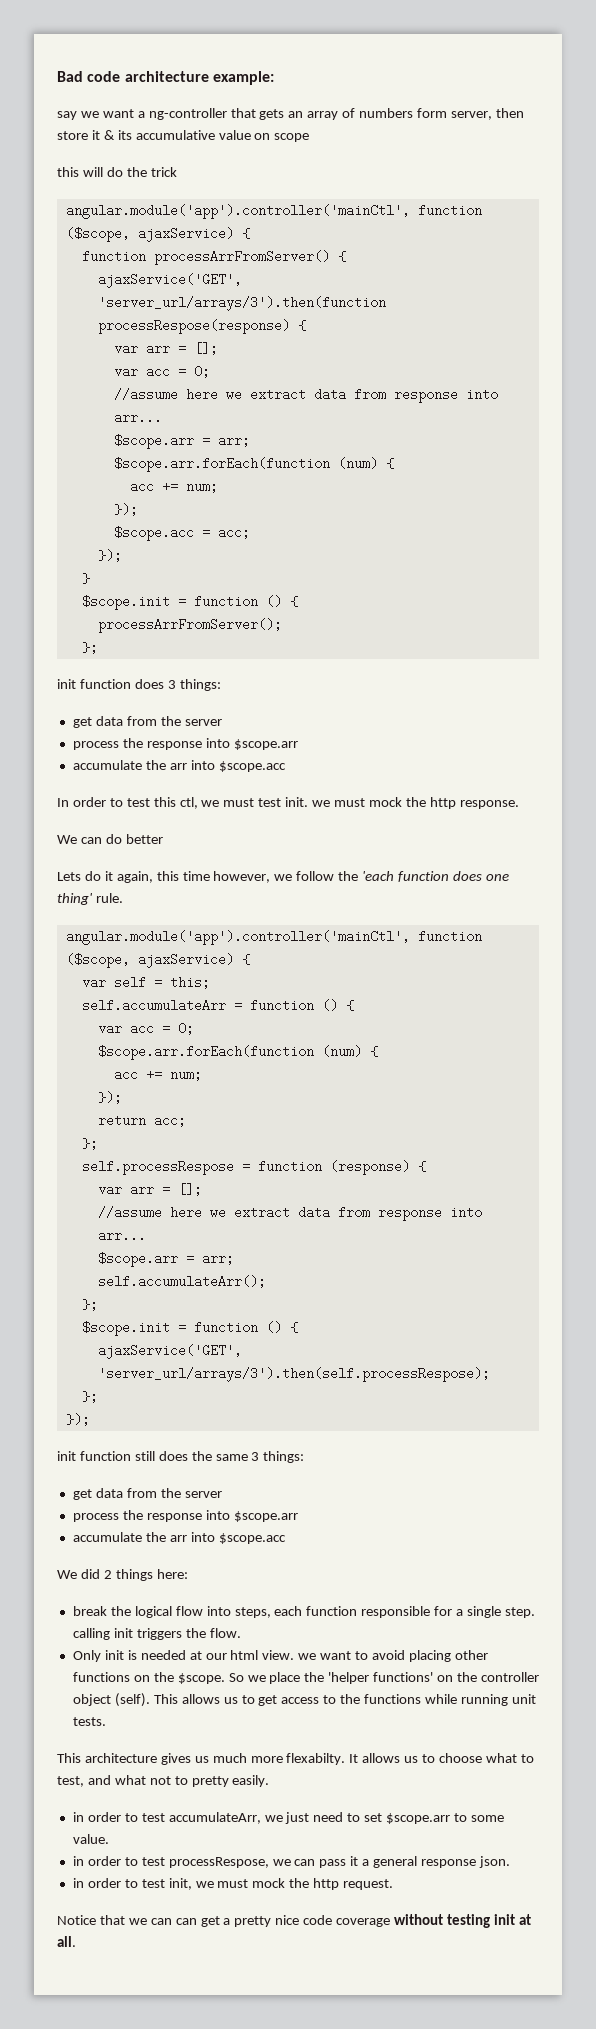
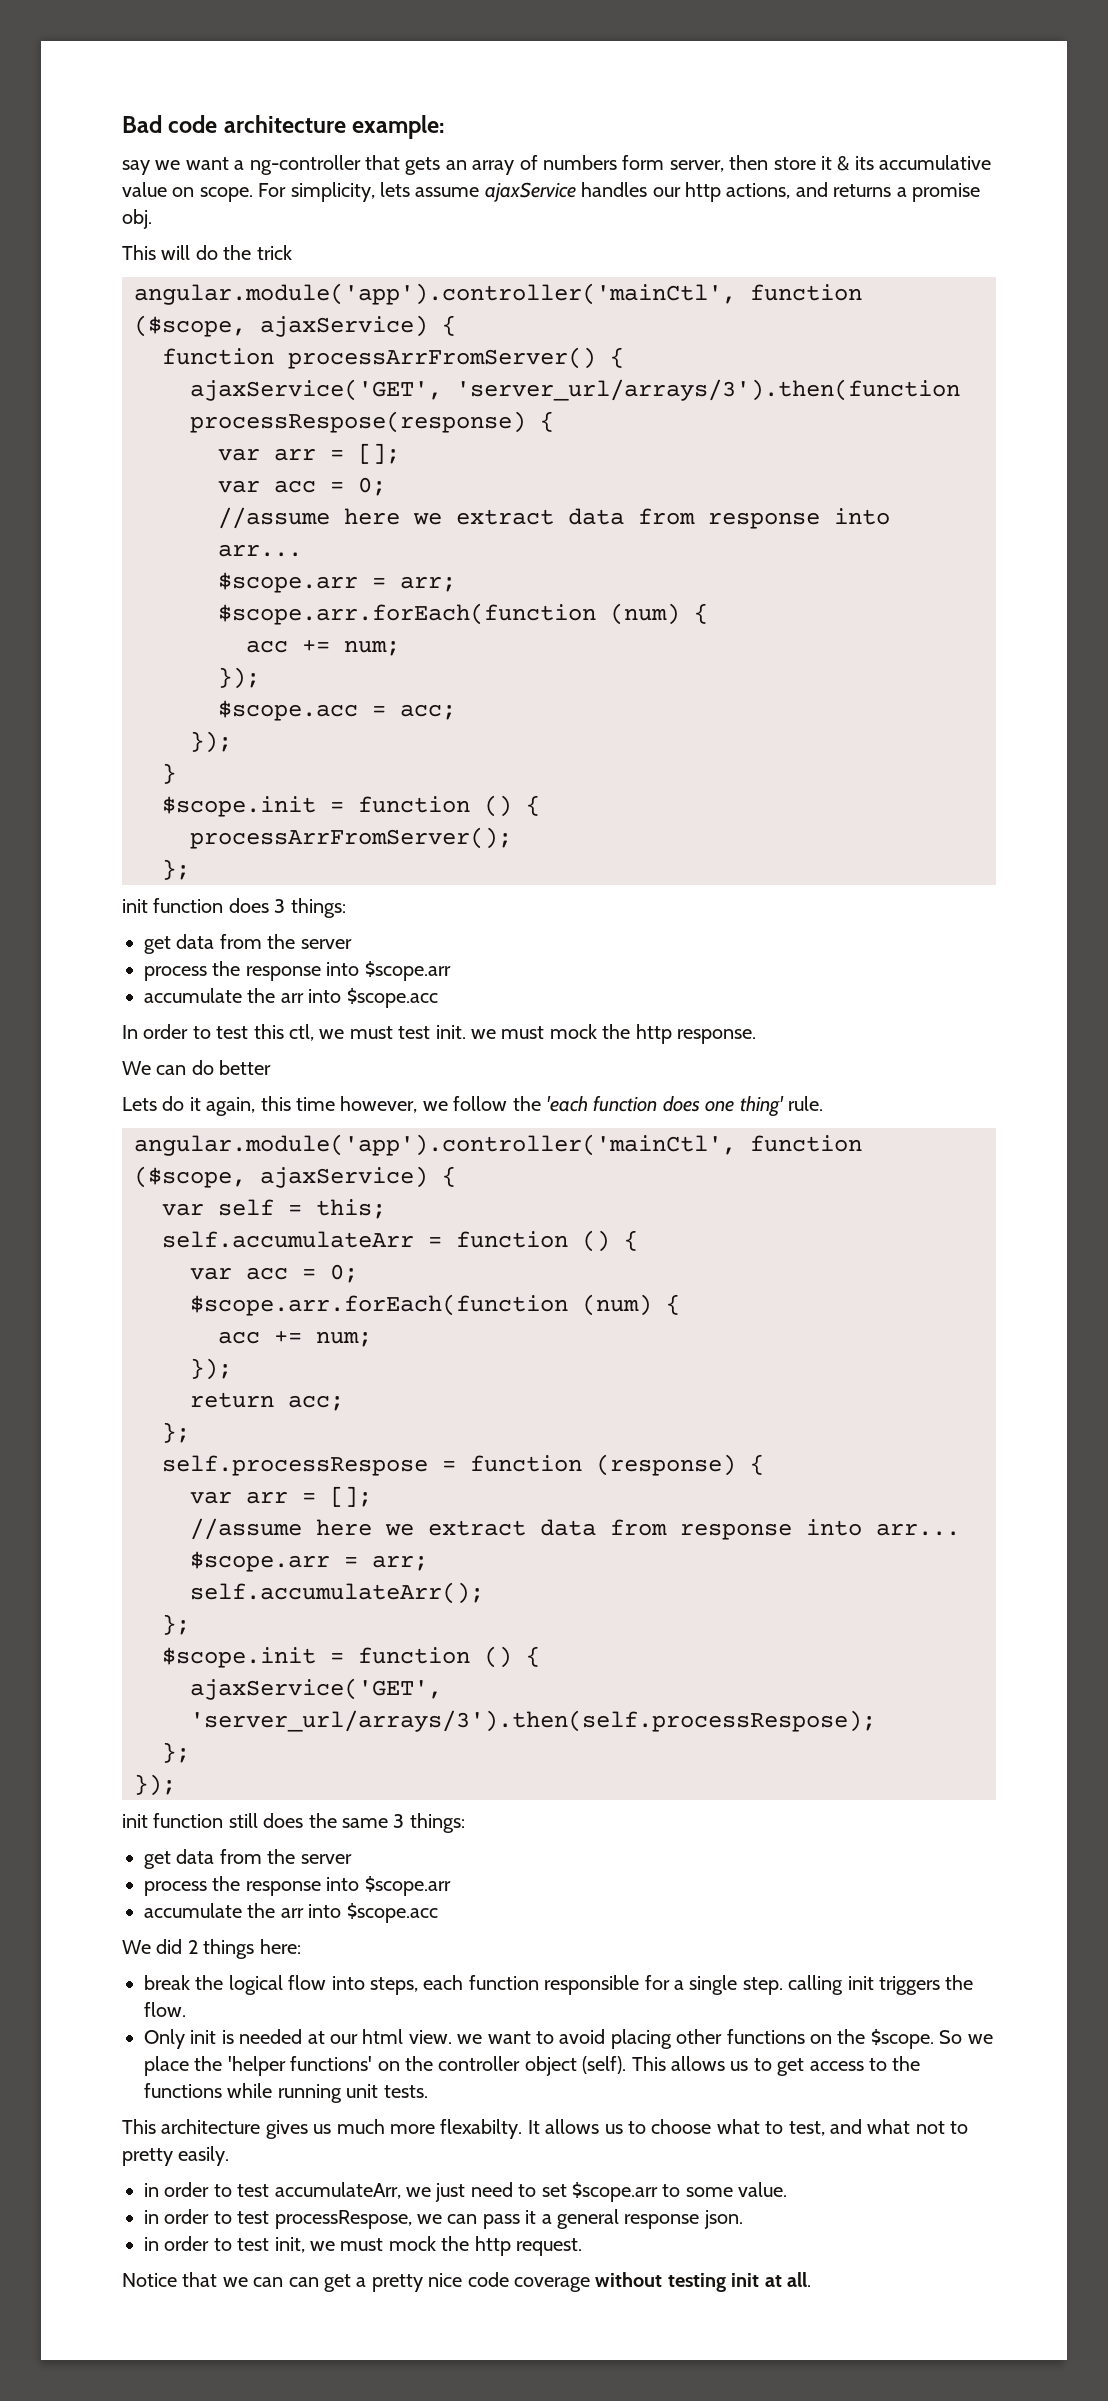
- say we want a ng-controller that gets an array of numbers form server, then store it & its accumulative value on scope
- this will do the trick
+ say we want a ng-controller that gets an array of numbers form server, then store it & its accumulative value on scope. For simplicity, lets assume ajaxService handles our http actions, and returns a promise obj.
+ This will do the trick

